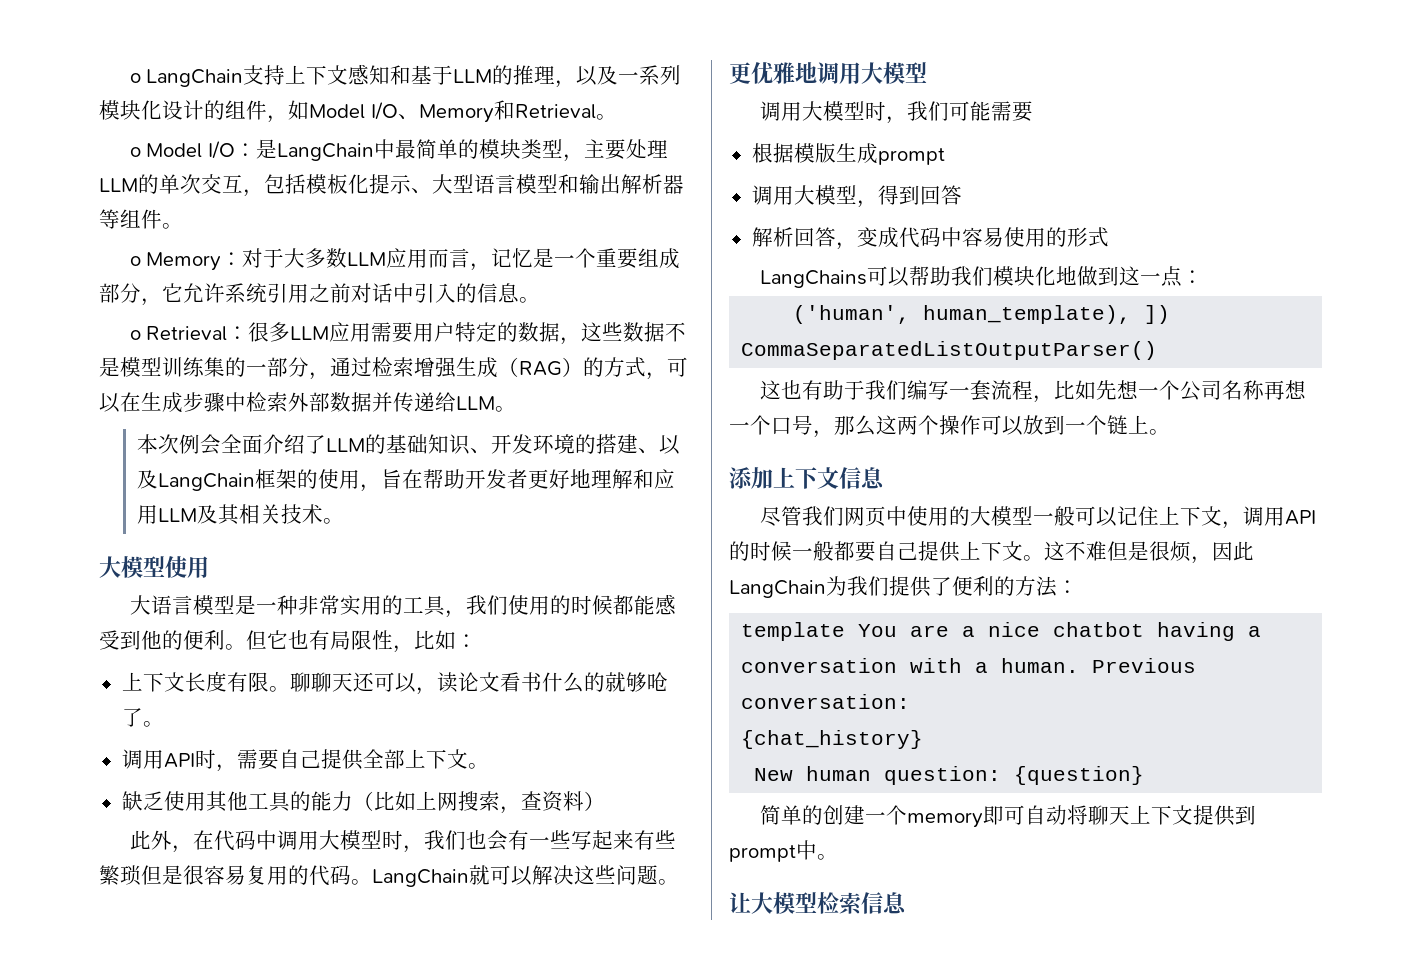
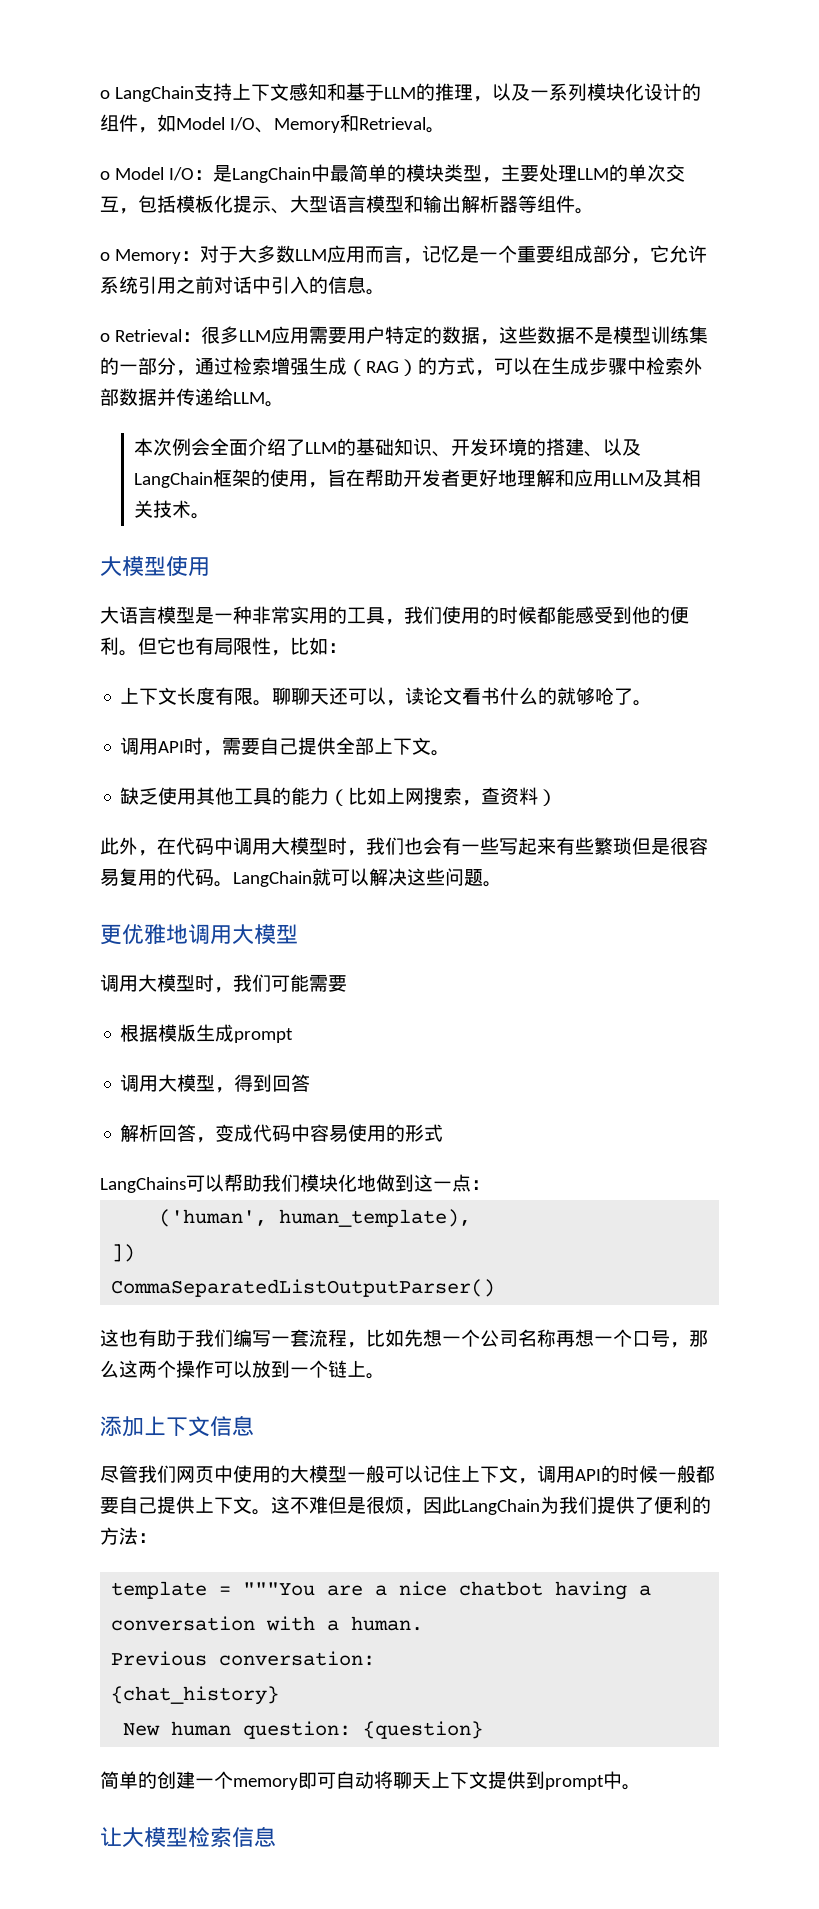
- ('human', human_template), ])
+ ('human', human_template),
+ ])
- template You are a nice chatbot having a conversation with a human. Previous conversation:
+ template = """You are a nice chatbot having a conversation with a human.
+ Previous conversation:

